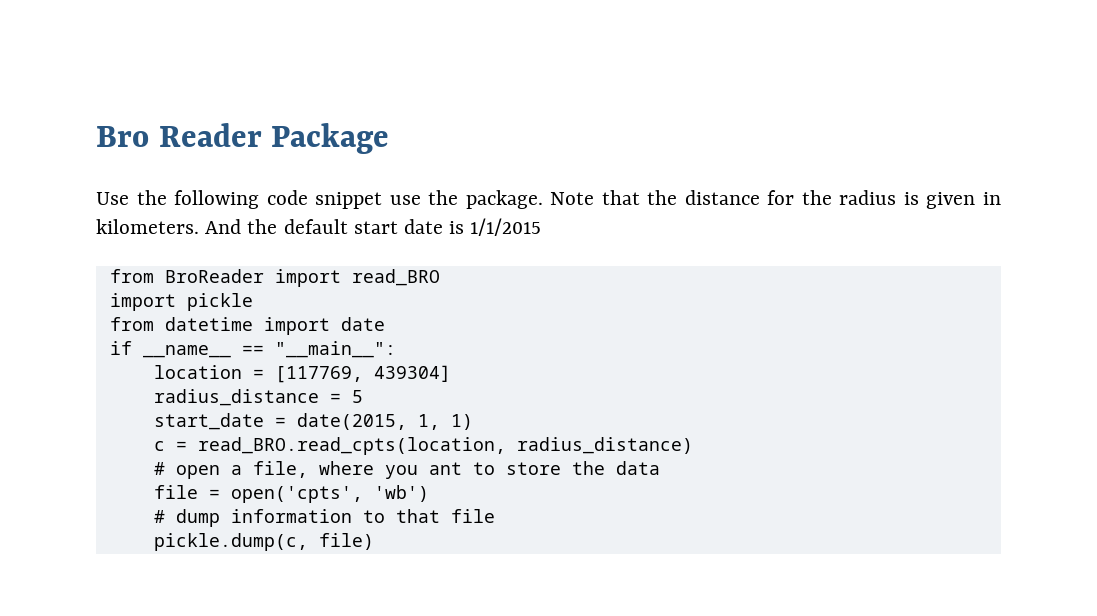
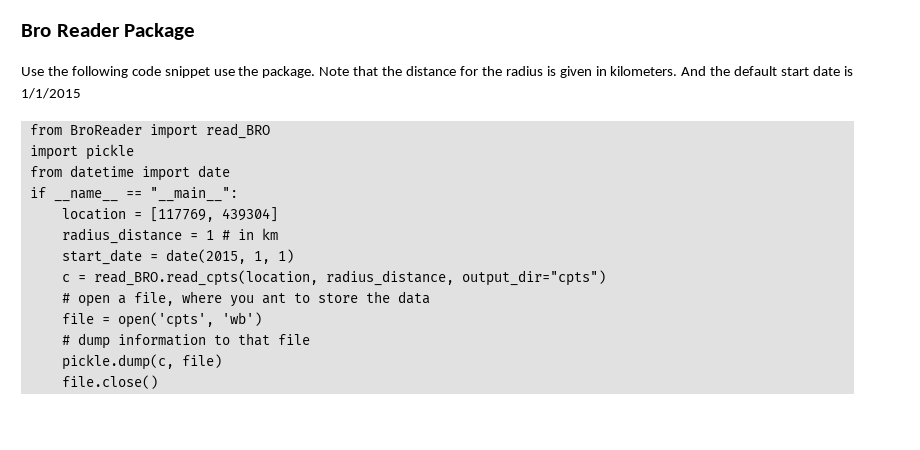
- radius_distance = 5
+ radius_distance = 1 # in km
- c = read_BRO.read_cpts(location, radius_distance)
+ c = read_BRO.read_cpts(location, radius_distance, output_dir="cpts")
+ file.close()

